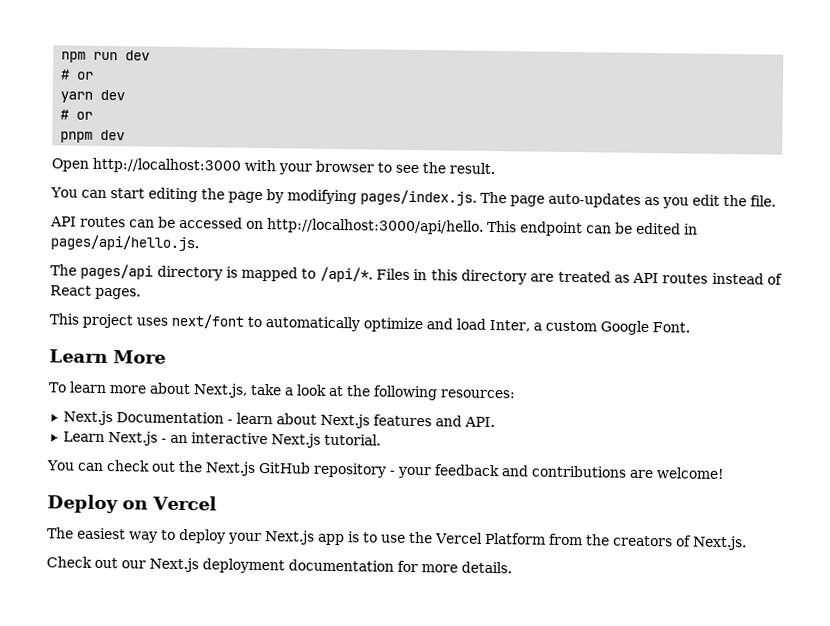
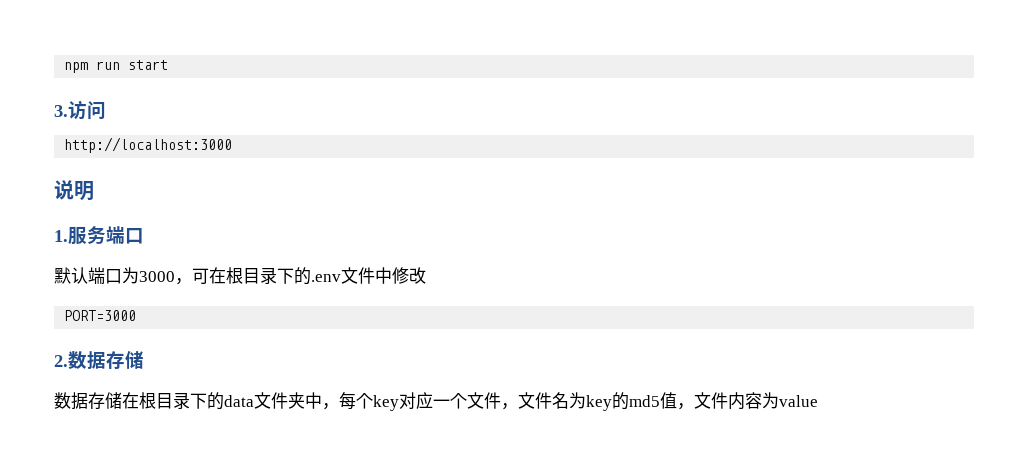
- npm run dev
- # or
- yarn dev
- # or
- pnpm dev
- Open http://localhost:3000 with your browser to see the result.
- You can start editing the page by modifying pages/index.js. The page auto-updates as you edit the file.
- API routes can be accessed on http://localhost:3000/api/hello. This endpoint can be edited in pages/api/hello.js.
- The pages/api directory is mapped to /api/*. Files in this directory are treated as API routes instead of React pages.
- This project uses next/font to automatically optimize and load Inter, a custom Google Font.
- Learn More
- To learn more about Next.js, take a look at the following resources:
- Next.js Documentation - learn about Next.js features and API.
- Learn Next.js - an interactive Next.js tutorial.
- You can check out the Next.js GitHub repository - your feedback and contributions are welcome!
- Deploy on Vercel
- The easiest way to deploy your Next.js app is to use the Vercel Platform from the creators of Next.js.
- Check out our Next.js deployment documentation for more details.
+ npm run start
+ 3.访问
+ http://localhost:3000
+ 说明
+ 1.服务端口
+ 默认端口为3000，可在根目录下的.env文件中修改
+ PORT=3000
+ 2.数据存储
+ 数据存储在根目录下的data文件夹中，每个key对应一个文件，文件名为key的md5值，文件内容为value

